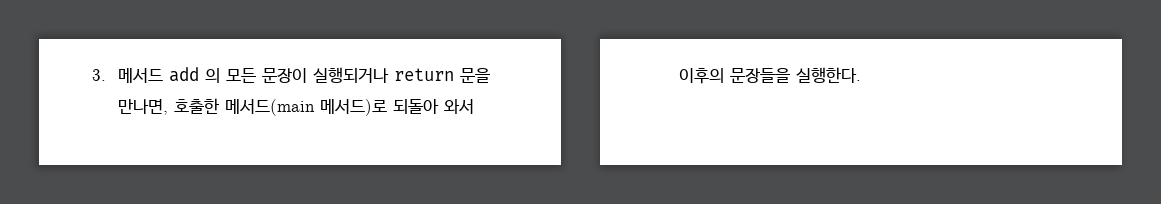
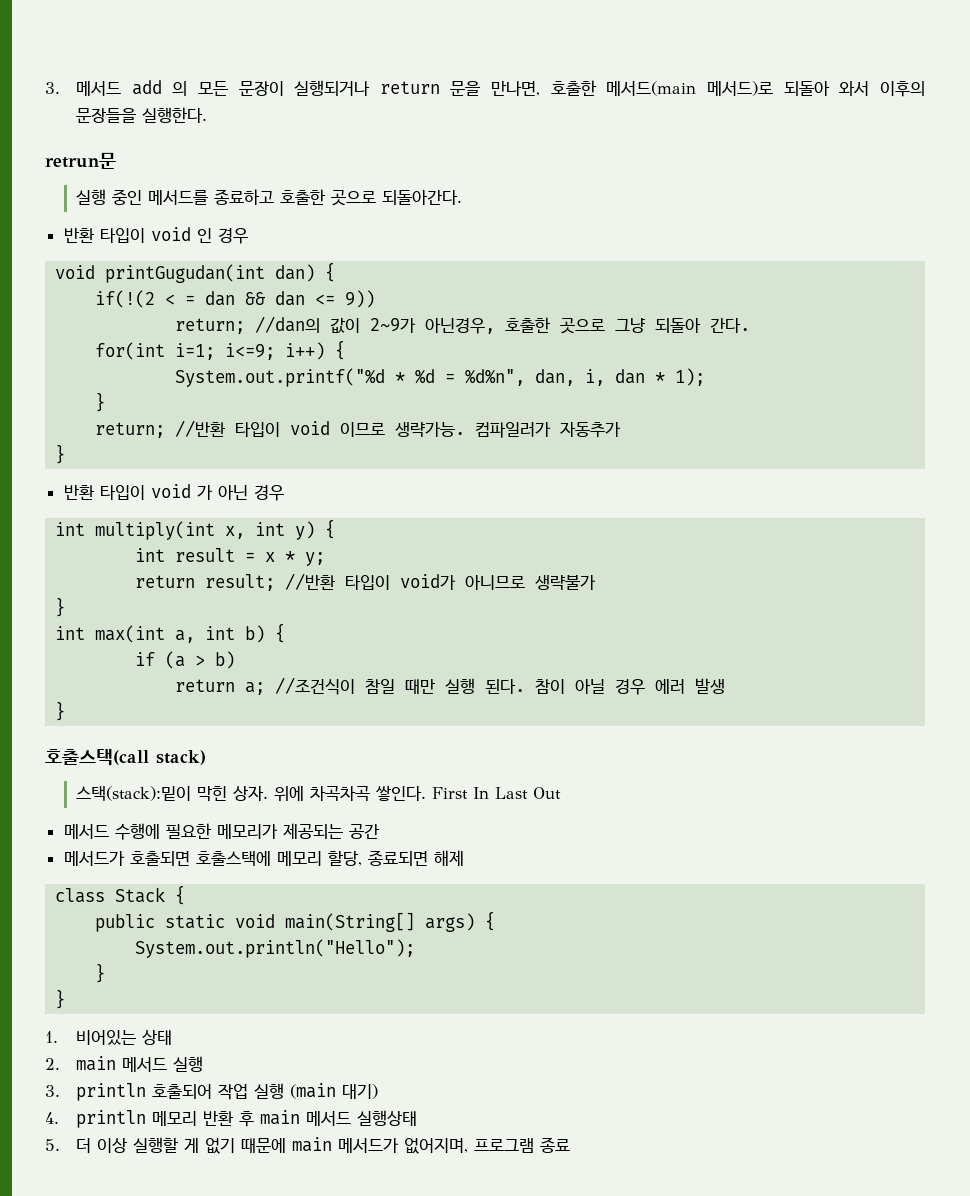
+ retrun문
+ 실행 중인 메서드를 종료하고 호출한 곳으로 되돌아간다.
+ 반환 타입이 void 인 경우
+ void printGugudan(int dan) {
+ if(!(2 < = dan && dan <= 9))
+ return; //dan의 값이 2~9가 아닌경우, 호출한 곳으로 그냥 되돌아 간다.
+ for(int i=1; i<=9; i++) {
+ System.out.printf("%d * %d = %d%n", dan, i, dan * 1);
+ }
+ return; //반환 타입이 void 이므로 생략가능. 컴파일러가 자동추가
+ }
+ 반환 타입이 void 가 아닌 경우
+ int multiply(int x, int y) {
+ int result = x * y;
+ return result; //반환 타입이 void가 아니므로 생략불가
+ }
+ int max(int a, int b) {
+ if (a > b)
+ return a; //조건식이 참일 때만 실행 된다. 참이 아닐 경우 에러 발생
+ }
+ 호출스택(call stack)
+ 스택(stack):밑이 막힌 상자. 위에 차곡차곡 쌓인다. First In Last Out
+ 메서드 수행에 필요한 메모리가 제공되는 공간
+ 메서드가 호출되면 호출스택에 메모리 할당, 종료되면 해제
+ class Stack {
+ public static void main(String[] args) {
+ System.out.println("Hello");
+ }
+ }
+ 1. 비어있는 상태
+ 2. main 메서드 실행
+ 3. println 호출되어 작업 실행 (main 대기)
+ 4. println 메모리 반환 후 main 메서드 실행상태
+ 5. 더 이상 실행할 게 없기 때문에 main 메서드가 없어지며, 프로그램 종료

